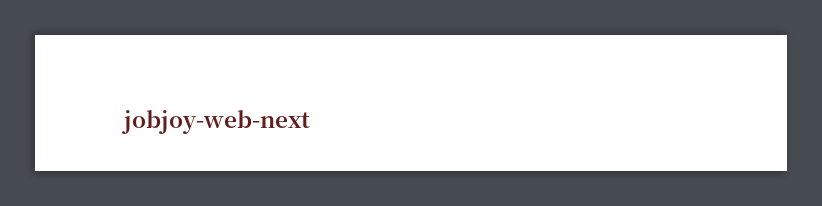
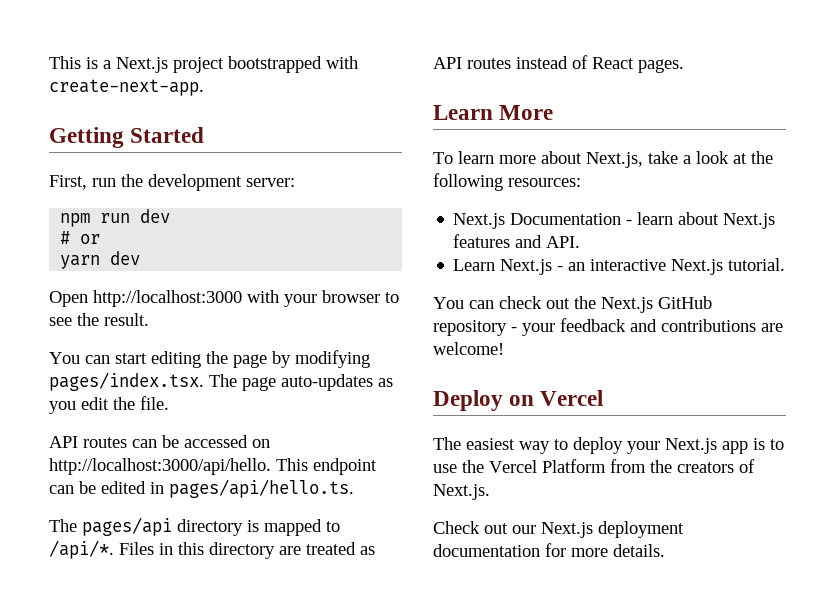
- jobjoy-web-next
+ This is a Next.js project bootstrapped with create-next-app.
+ Getting Started
+ First, run the development server:
+ npm run dev
+ # or
+ yarn dev
+ Open http://localhost:3000 with your browser to see the result.
+ You can start editing the page by modifying pages/index.tsx. The page auto-updates as you edit the file.
+ API routes can be accessed on http://localhost:3000/api/hello. This endpoint can be edited in pages/api/hello.ts.
+ The pages/api directory is mapped to /api/*. Files in this directory are treated as API routes instead of React pages.
+ Learn More
+ To learn more about Next.js, take a look at the following resources:
+ Next.js Documentation - learn about Next.js features and API.
+ Learn Next.js - an interactive Next.js tutorial.
+ You can check out the Next.js GitHub repository - your feedback and contributions are welcome!
+ Deploy on Vercel
+ The easiest way to deploy your Next.js app is to use the Vercel Platform from the creators of Next.js.
+ Check out our Next.js deployment documentation for more details.

